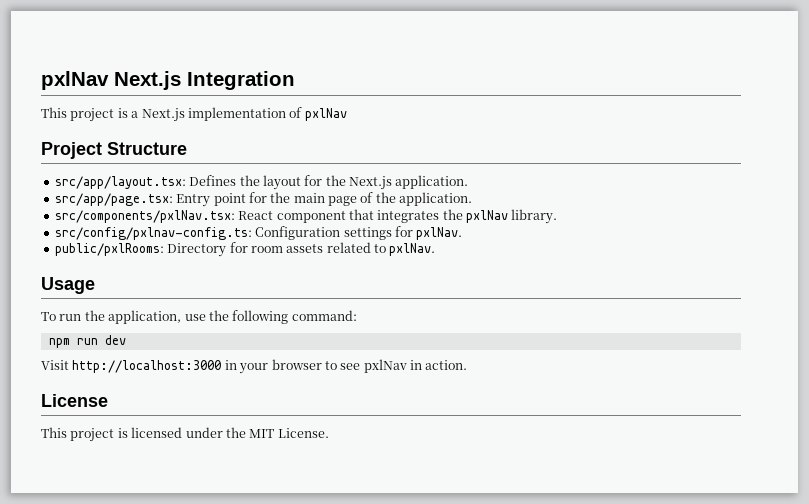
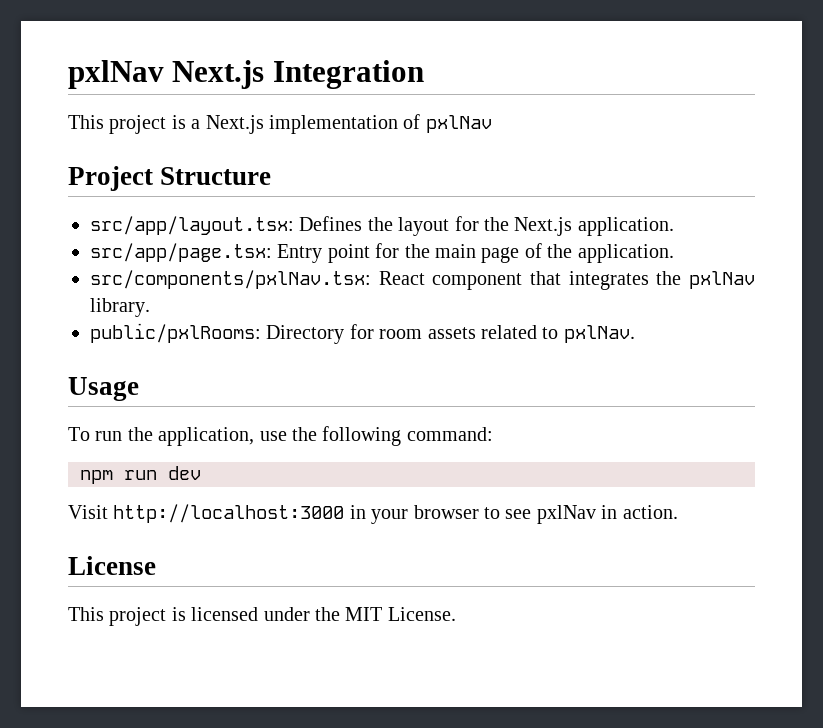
- src/config/pxlnav-config.ts: Configuration settings for pxlNav.

